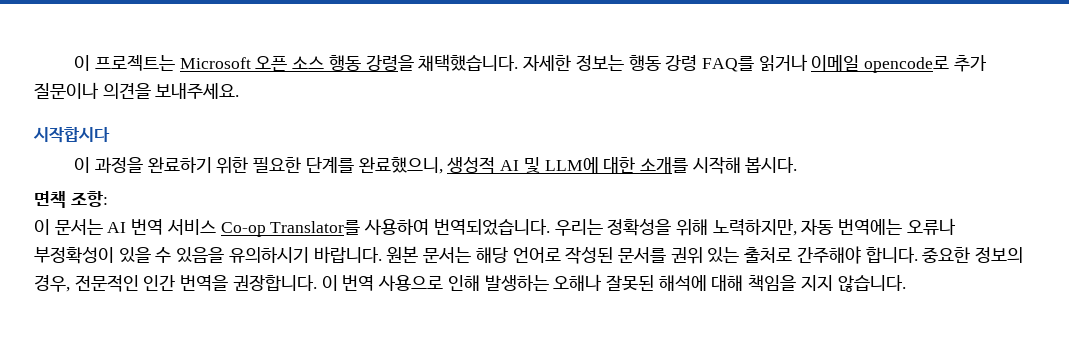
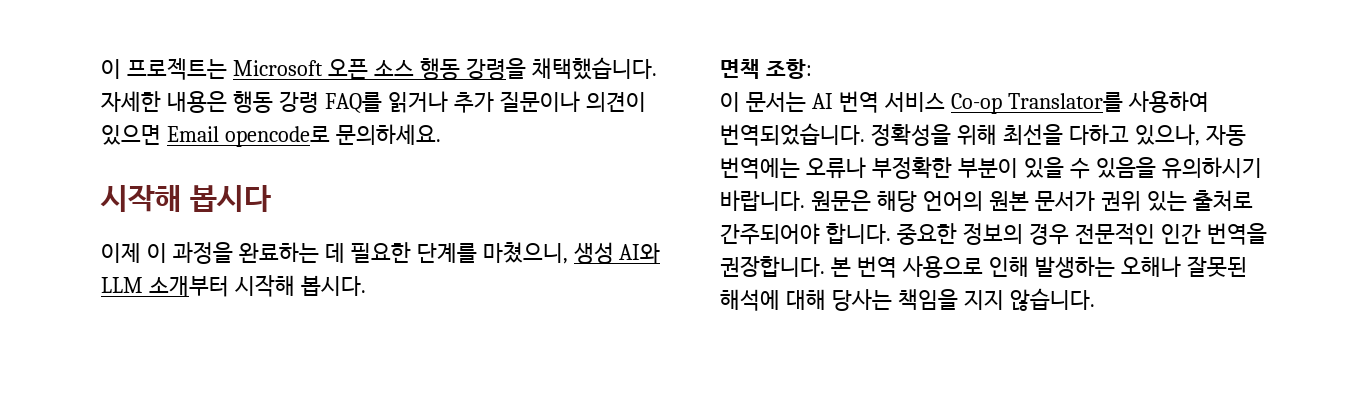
- 자세한 정보는 행동 강령 FAQ를 읽거나 이메일 opencode로 추가 질문이나 의견을 보내주세요.
- 시작합시다
- 이 과정을 완료하기 위한 필요한 단계를 완료했으니, 생성적 AI 및 LLM에 대한 소개를 시작해 봅시다.
+ 자세한 내용은 행동 강령 FAQ를 읽거나 추가 질문이나 의견이 있으면 Email opencode로 문의하세요.
+ 시작해 봅시다
+ 이제 이 과정을 완료하는 데 필요한 단계를 마쳤으니, 생성 AI와 LLM 소개부터 시작해 봅시다.
- 우리는 정확성을 위해 노력하지만, 자동 번역에는 오류나 부정확성이 있을 수 있음을 유의하시기 바랍니다.
+ 정확성을 위해 최선을 다하고 있으나, 자동 번역에는 오류나 부정확한 부분이 있을 수 있음을 유의하시기 바랍니다.
- 원본 문서는 해당 언어로 작성된 문서를 권위 있는 출처로 간주해야 합니다.
+ 원문은 해당 언어의 원본 문서가 권위 있는 출처로 간주되어야 합니다.
- 중요한 정보의 경우, 전문적인 인간 번역을 권장합니다.
+ 중요한 정보의 경우 전문적인 인간 번역을 권장합니다.
- 이 번역 사용으로 인해 발생하는 오해나 잘못된 해석에 대해 책임을 지지 않습니다.
+ 본 번역 사용으로 인해 발생하는 오해나 잘못된 해석에 대해 당사는 책임을 지지 않습니다.

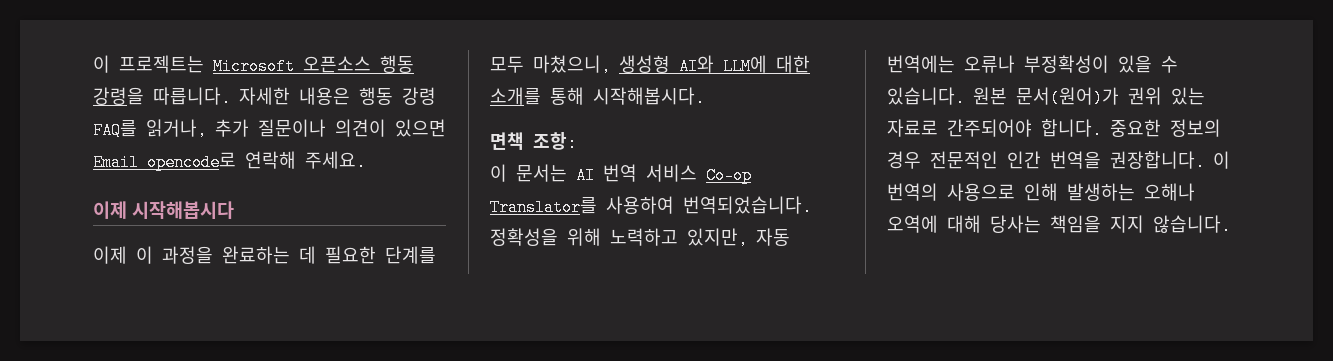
- 이 프로젝트는 Microsoft 오픈 소스 행동 강령을 채택했습니다.
+ 이 프로젝트는 Microsoft 오픈소스 행동 강령을 따릅니다.
- 자세한 내용은 행동 강령 FAQ를 읽거나 추가 질문이나 의견이 있으면 Email opencode로 문의하세요.
- 시작해 봅시다
+ 자세한 내용은 행동 강령 FAQ를 읽거나, 추가 질문이나 의견이 있으면 Email opencode로 연락해 주세요.
+ 이제 시작해봅시다
- 이제 이 과정을 완료하는 데 필요한 단계를 마쳤으니, 생성 AI와 LLM 소개부터 시작해 봅시다.
+ 이제 이 과정을 완료하는 데 필요한 단계를 모두 마쳤으니, 생성형 AI와 LLM에 대한 소개를 통해 시작해봅시다.
- 정확성을 위해 최선을 다하고 있으나, 자동 번역에는 오류나 부정확한 부분이 있을 수 있음을 유의하시기 바랍니다. 원문은 해당 언어의 원본 문서가 권위 있는 출처로 간주되어야 합니다.
+ 정확성을 위해 노력하고 있지만, 자동 번역에는 오류나 부정확성이 있을 수 있습니다. 원본 문서(원어)가 권위 있는 자료로 간주되어야 합니다.
- 본 번역 사용으로 인해 발생하는 오해나 잘못된 해석에 대해 당사는 책임을 지지 않습니다.
+ 이 번역의 사용으로 인해 발생하는 오해나 오역에 대해 당사는 책임을 지지 않습니다.

